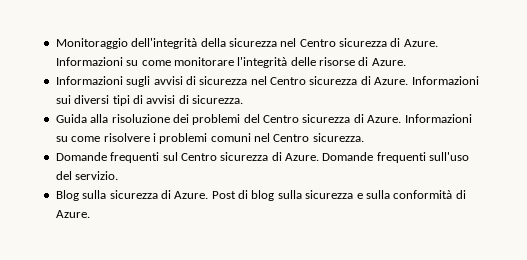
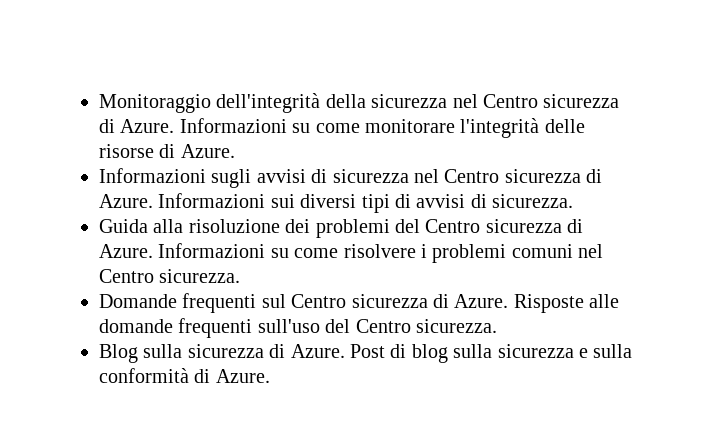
- Domande frequenti sull'uso del servizio.
+ Risposte alle domande frequenti sull'uso del Centro sicurezza.

